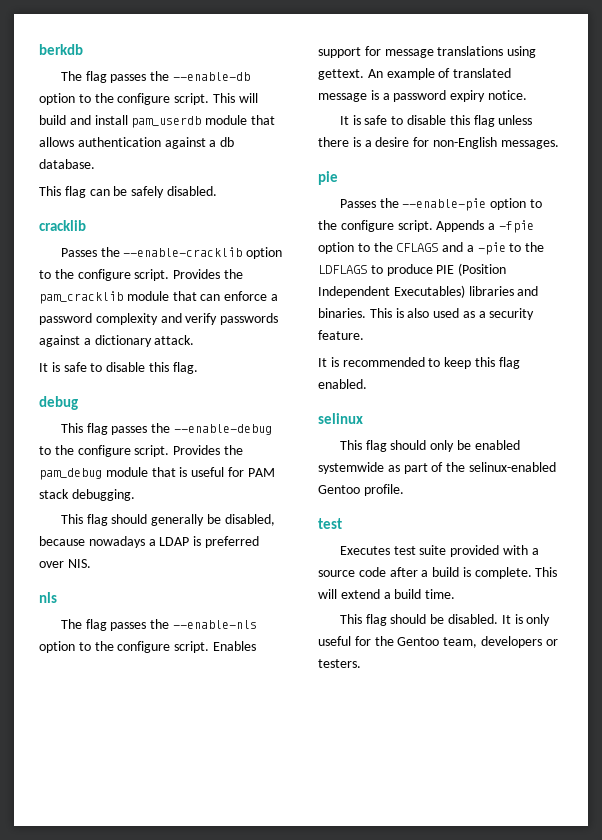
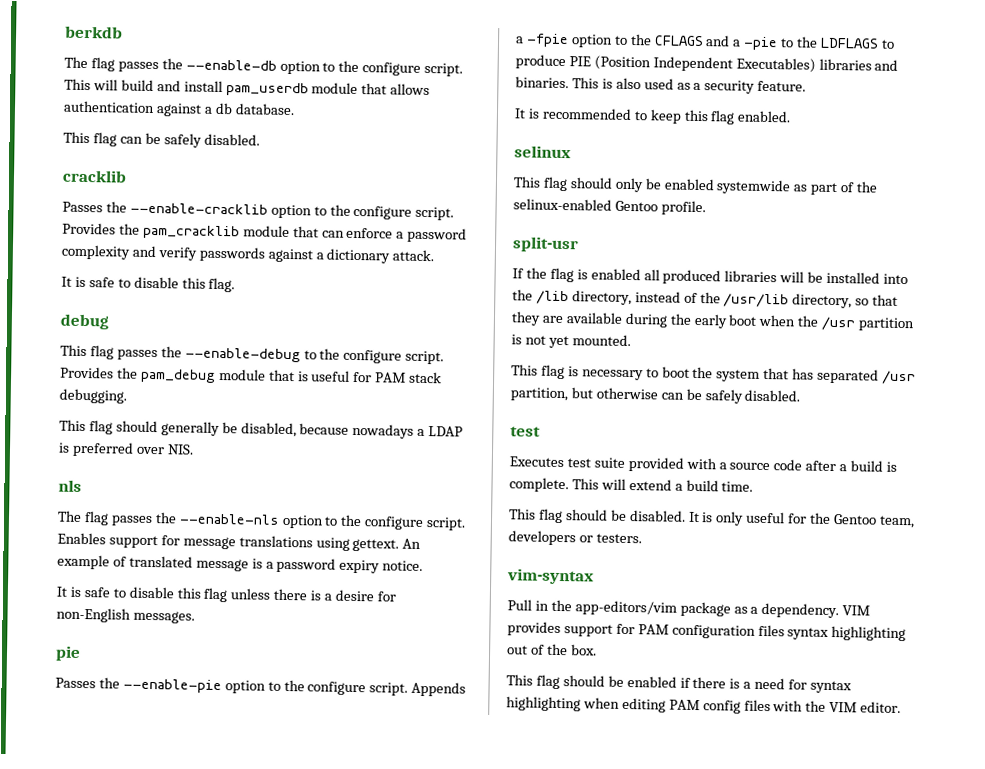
+ split-usr
+ If the flag is enabled all produced libraries will be installed into the /lib directory, instead of the /usr/lib directory, so that they are available during the early boot when the /usr partition is not yet mounted.
+ This flag is necessary to boot the system that has separated /usr partition, but otherwise can be safely disabled.
+ vim-syntax
+ Pull in the app-editors/vim package as a dependency. VIM provides support for PAM configuration files syntax highlighting out of the box.
+ This flag should be enabled if there is a need for syntax highlighting when editing PAM config files with the VIM editor.

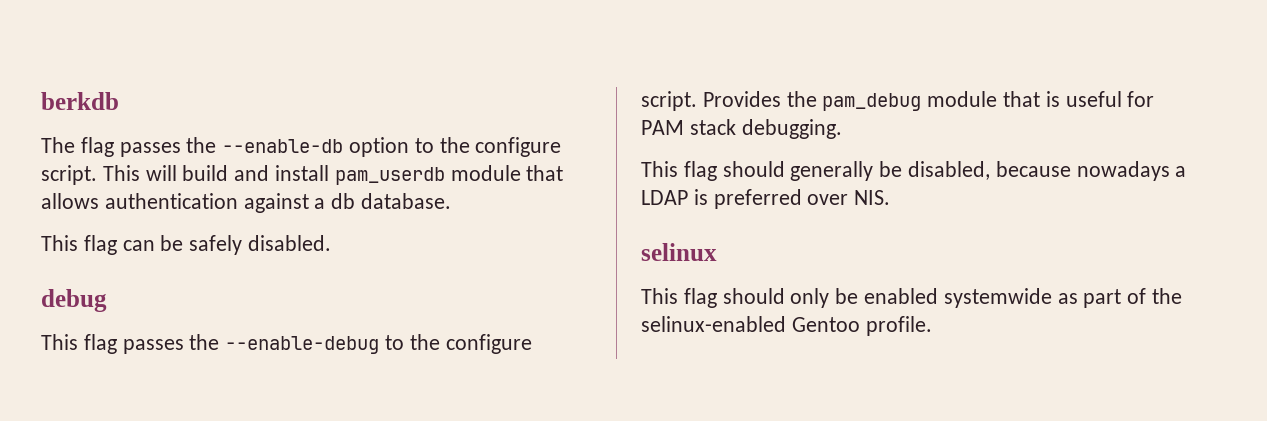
- cracklib
- Passes the --enable-cracklib option to the configure script. Provides the pam_cracklib module that can enforce a password complexity and verify passwords against a dictionary attack.
- It is safe to disable this flag.
- nls
- The flag passes the --enable-nls option to the configure script. Enables support for message translations using gettext. An example of translated message is a password expiry notice.
- It is safe to disable this flag unless there is a desire for non-English messages.
- pie
- Passes the --enable-pie option to the configure script. Appends a -fpie option to the CFLAGS and a -pie to the LDFLAGS to produce PIE (Position Independent Executables) libraries and binaries. This is also used as a security feature.
- It is recommended to keep this flag enabled.
- split-usr
- If the flag is enabled all produced libraries will be installed into the /lib directory, instead of the /usr/lib directory, so that they are available during the early boot when the /usr partition is not yet mounted.
- This flag is necessary to boot the system that has separated /usr partition, but otherwise can be safely disabled.
- test
- Executes test suite provided with a source code after a build is complete. This will extend a build time.
- This flag should be disabled. It is only useful for the Gentoo team, developers or testers.
- vim-syntax
- Pull in the app-editors/vim package as a dependency. VIM provides support for PAM configuration files syntax highlighting out of the box.
- This flag should be enabled if there is a need for syntax highlighting when editing PAM config files with the VIM editor.

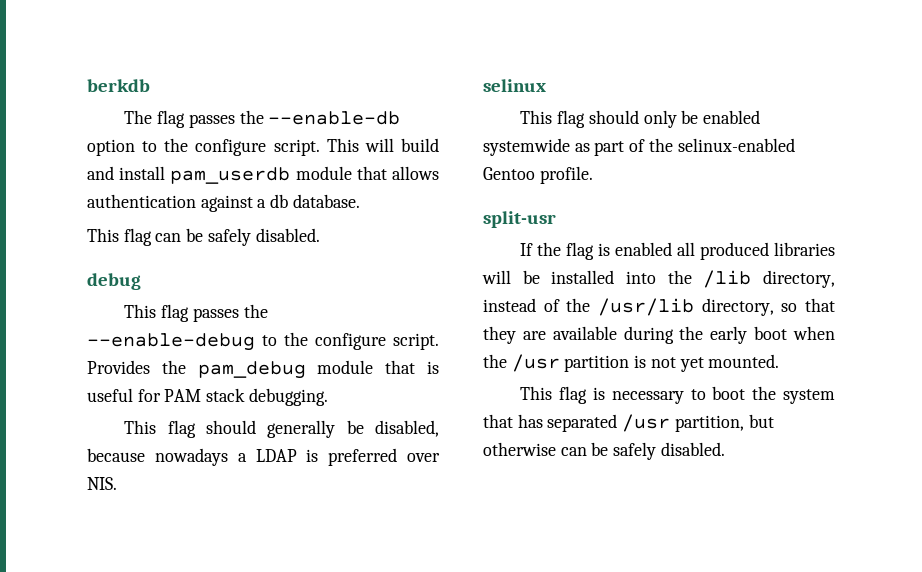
+ split-usr
+ If the flag is enabled all produced libraries will be installed into the /lib directory, instead of the /usr/lib directory, so that they are available during the early boot when the /usr partition is not yet mounted.
+ This flag is necessary to boot the system that has separated /usr partition, but otherwise can be safely disabled.

